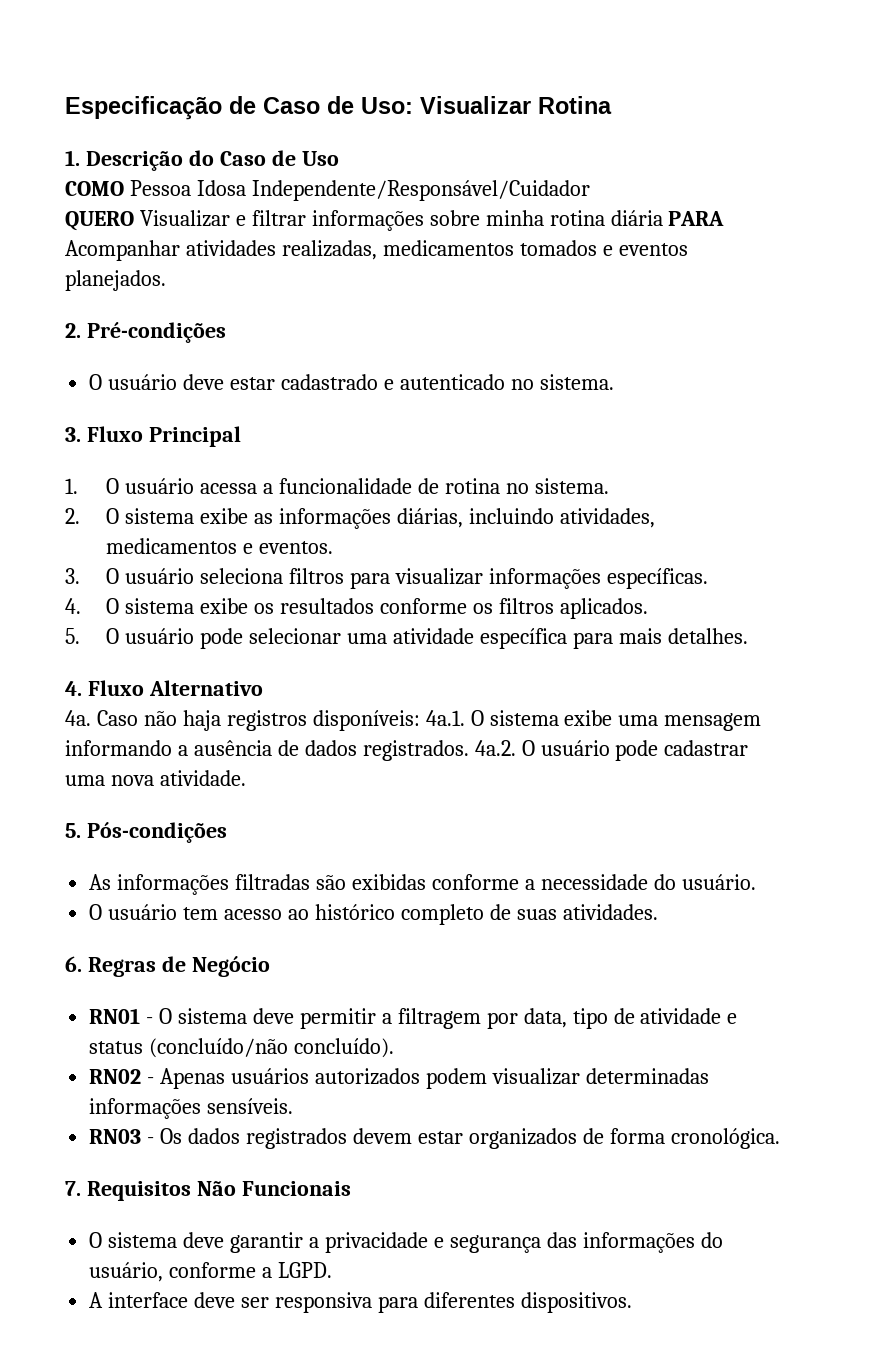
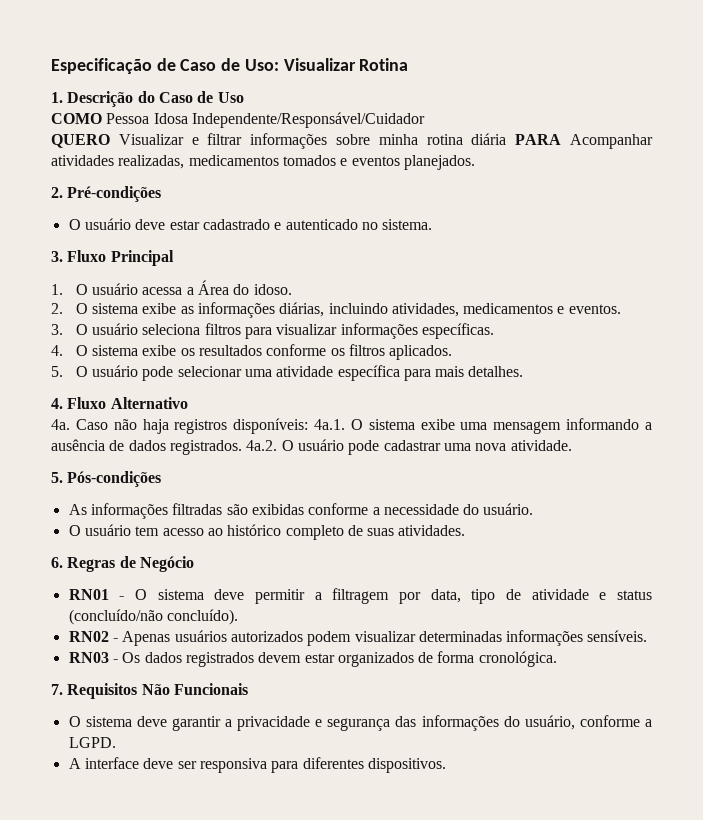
- 1. O usuário acessa a funcionalidade de rotina no sistema.
+ 1. O usuário acessa a Área do idoso.

